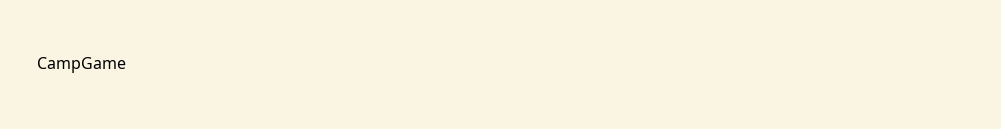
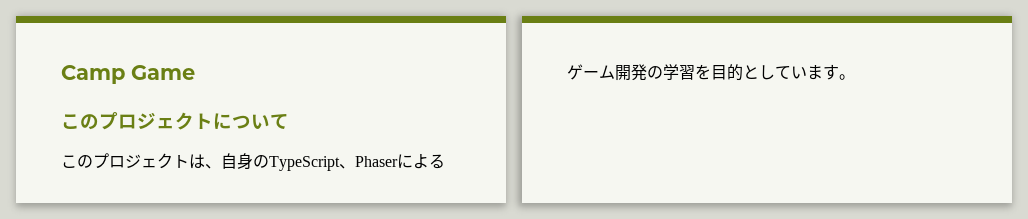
- CampGame
+ Camp Game
+ このプロジェクトについて
+ このプロジェクトは、自身のTypeScript、Phaserによるゲーム開発の学習を目的としています。

